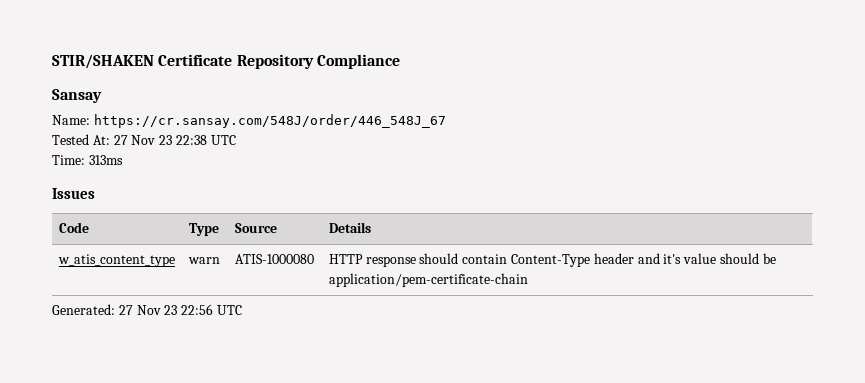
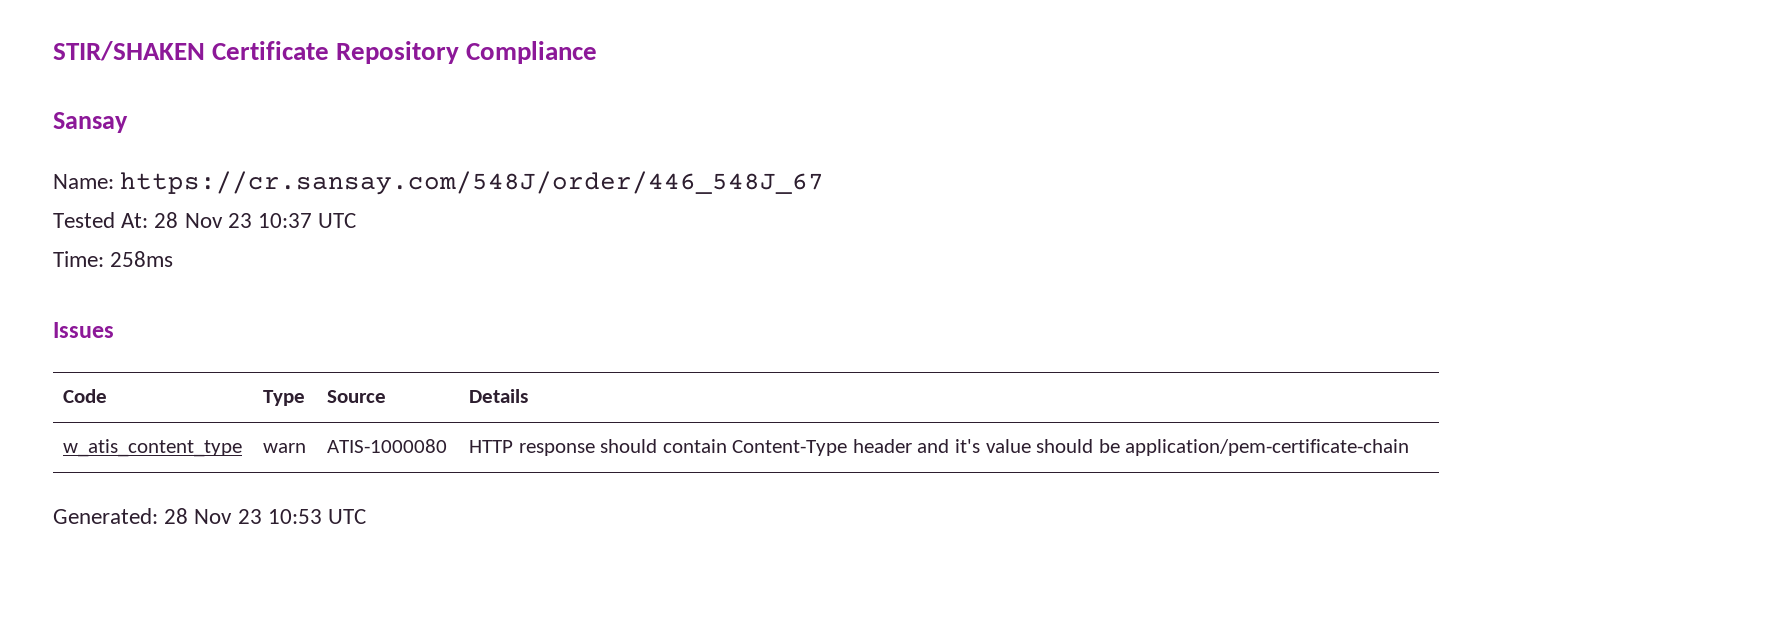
- Tested At: 27 Nov 23 22:38 UTC
+ Tested At: 28 Nov 23 10:37 UTC
- Time: 313ms
+ Time: 258ms
- Generated: 27 Nov 23 22:56 UTC
+ Generated: 28 Nov 23 10:53 UTC

